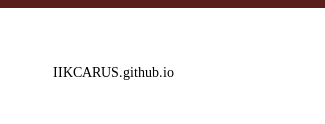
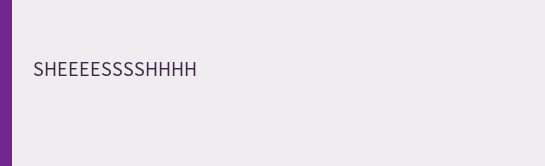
- IIKCARUS.github.io
+ SHEEEESSSSHHHH

